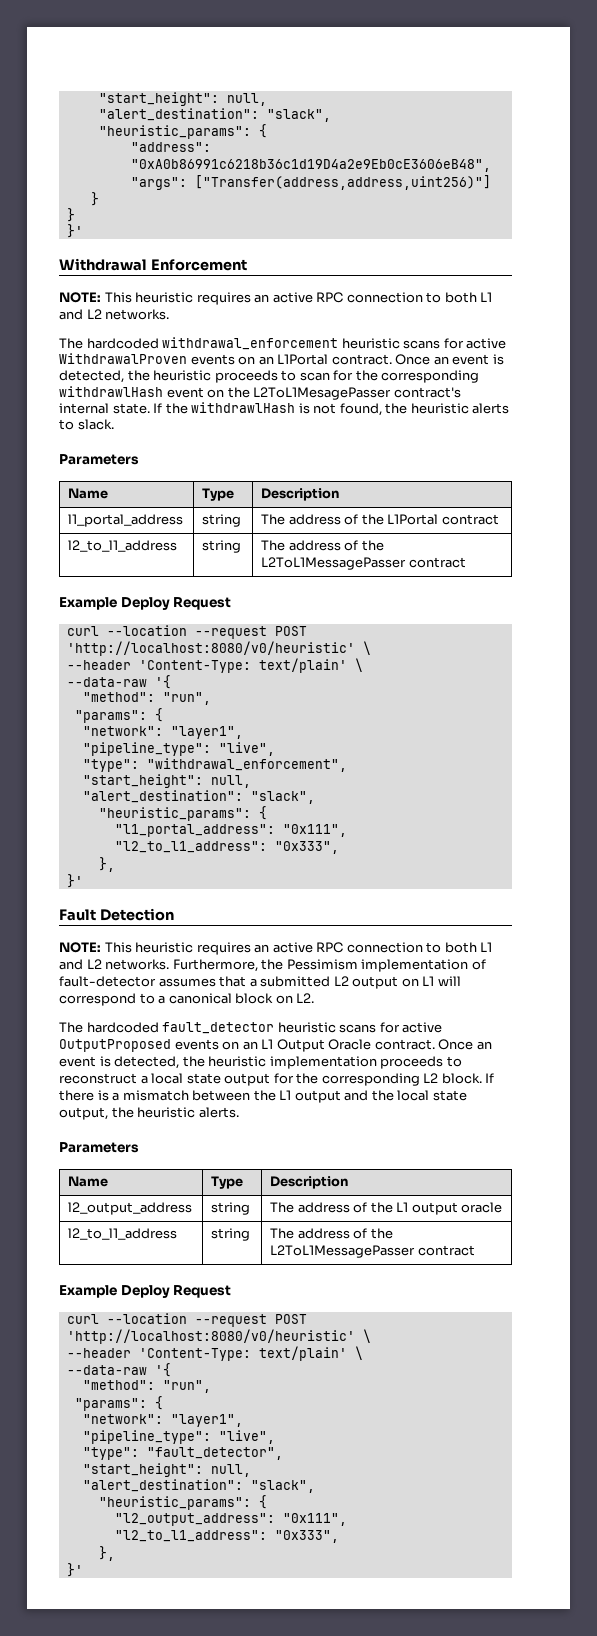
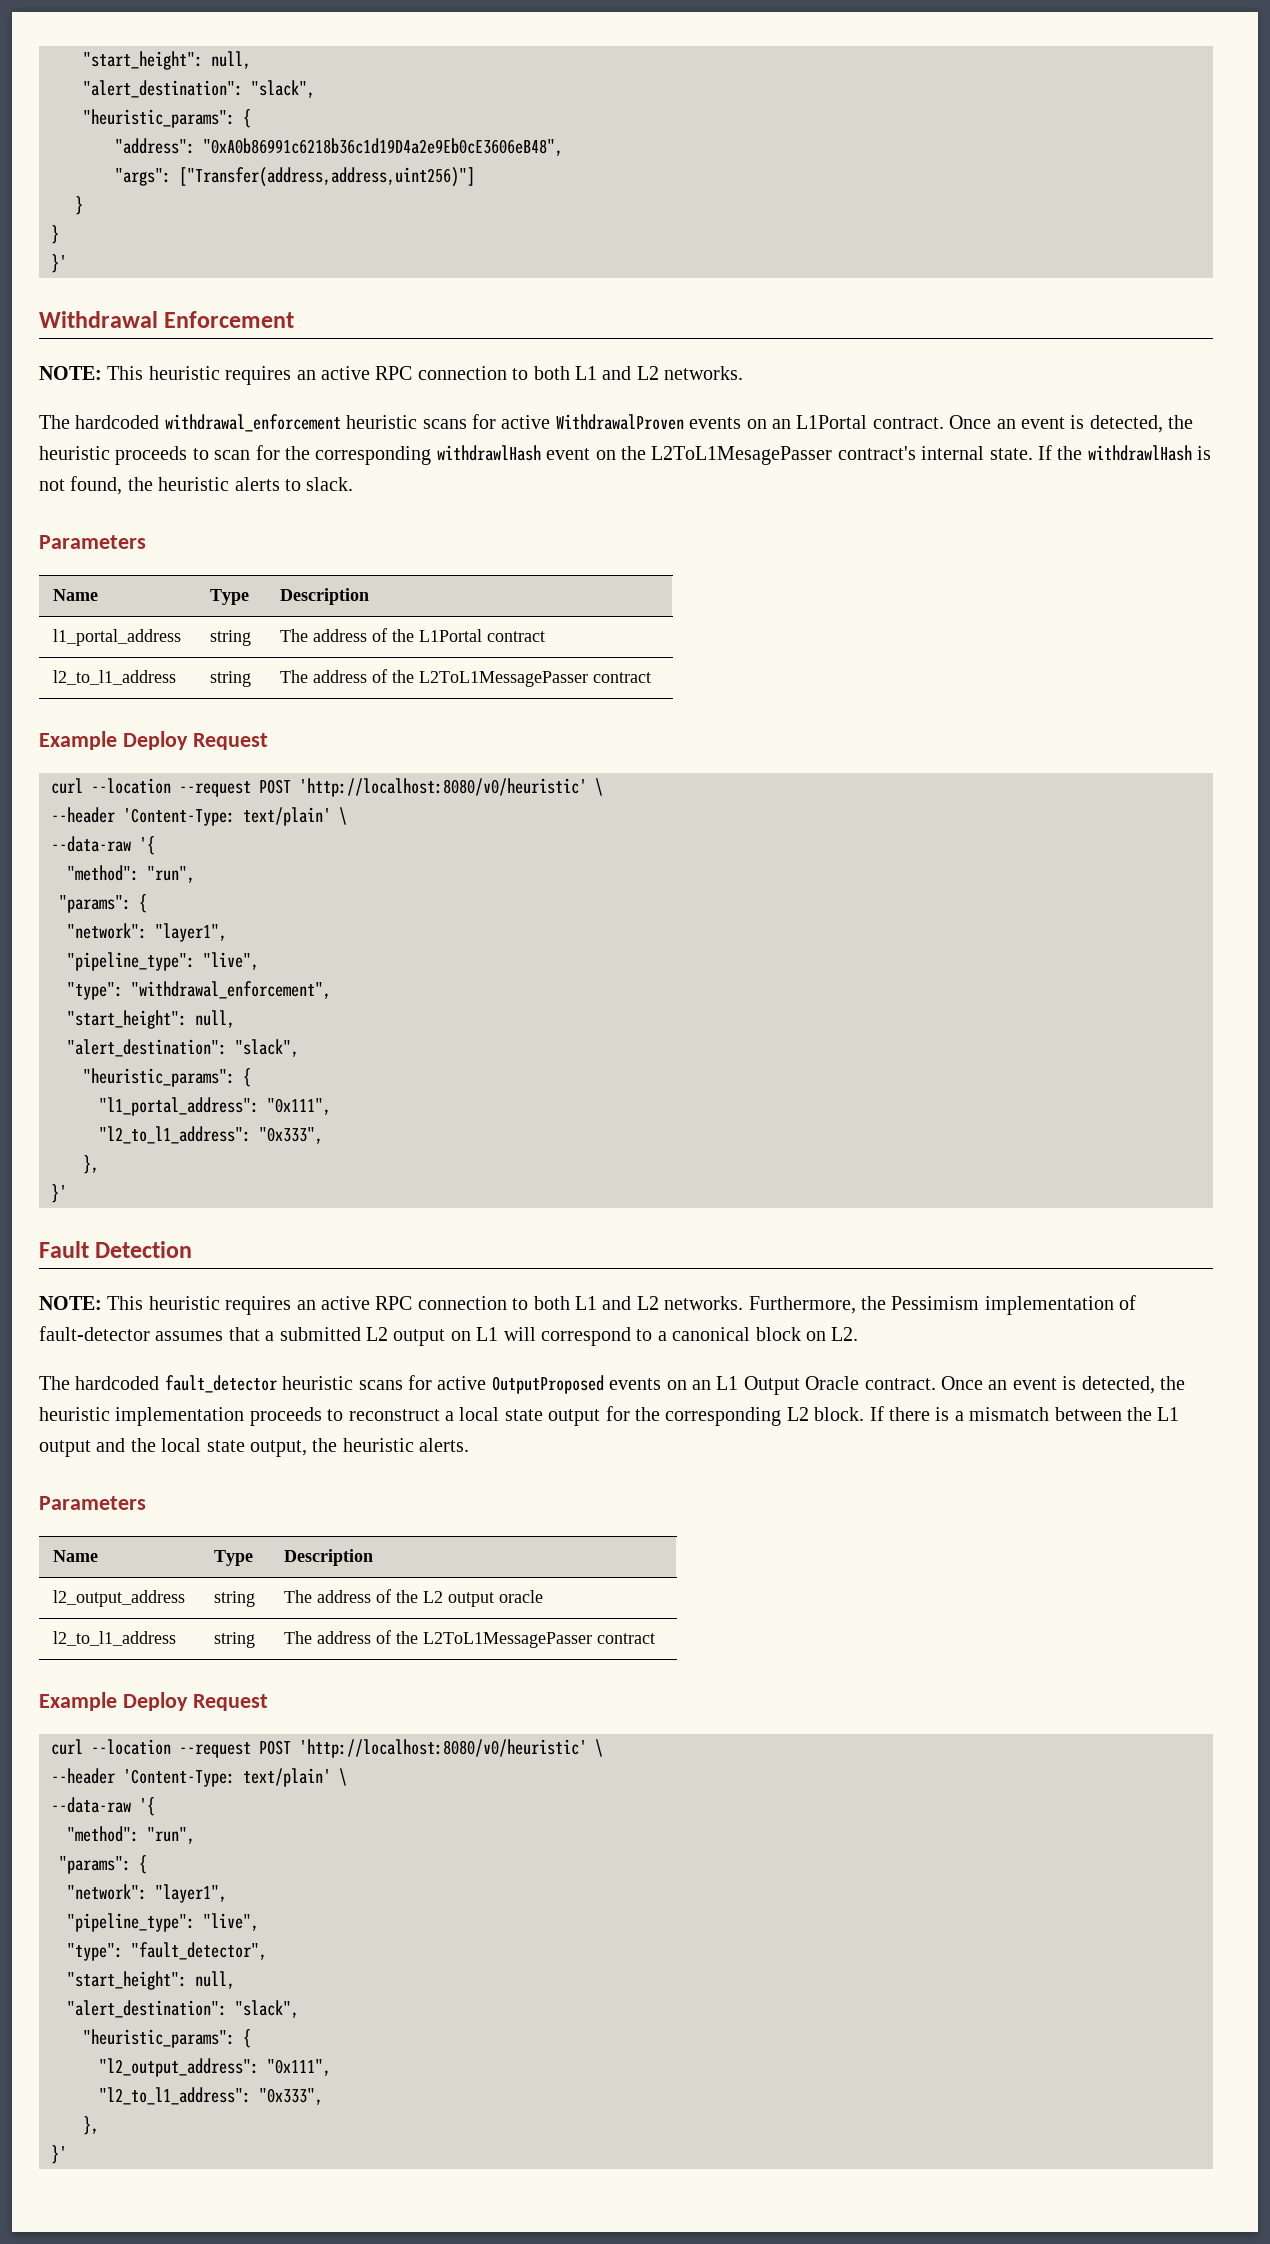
- l2_output_address | string | The address of the L1 output oracle
+ l2_output_address | string | The address of the L2 output oracle

